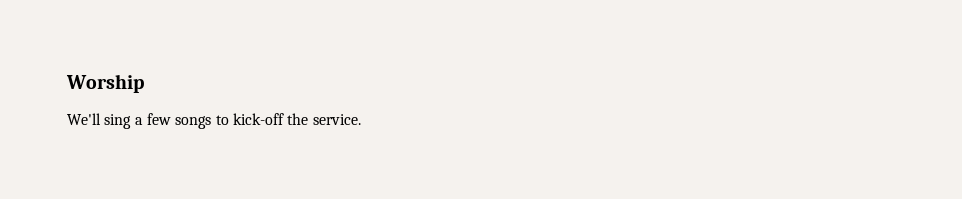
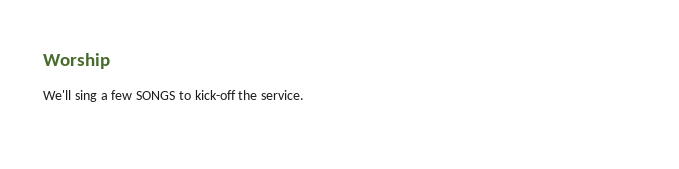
- We'll sing a few songs to kick-off the service.
+ We'll sing a few SONGS to kick-off the service.

